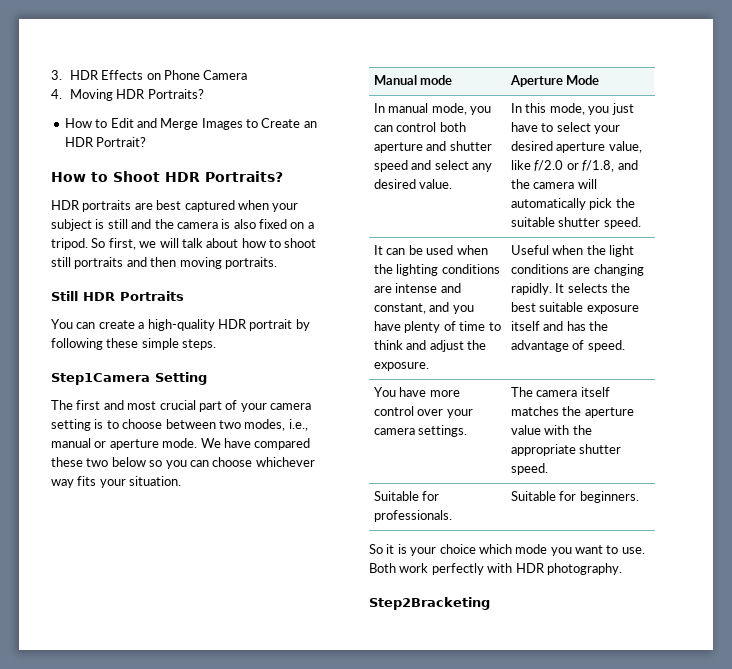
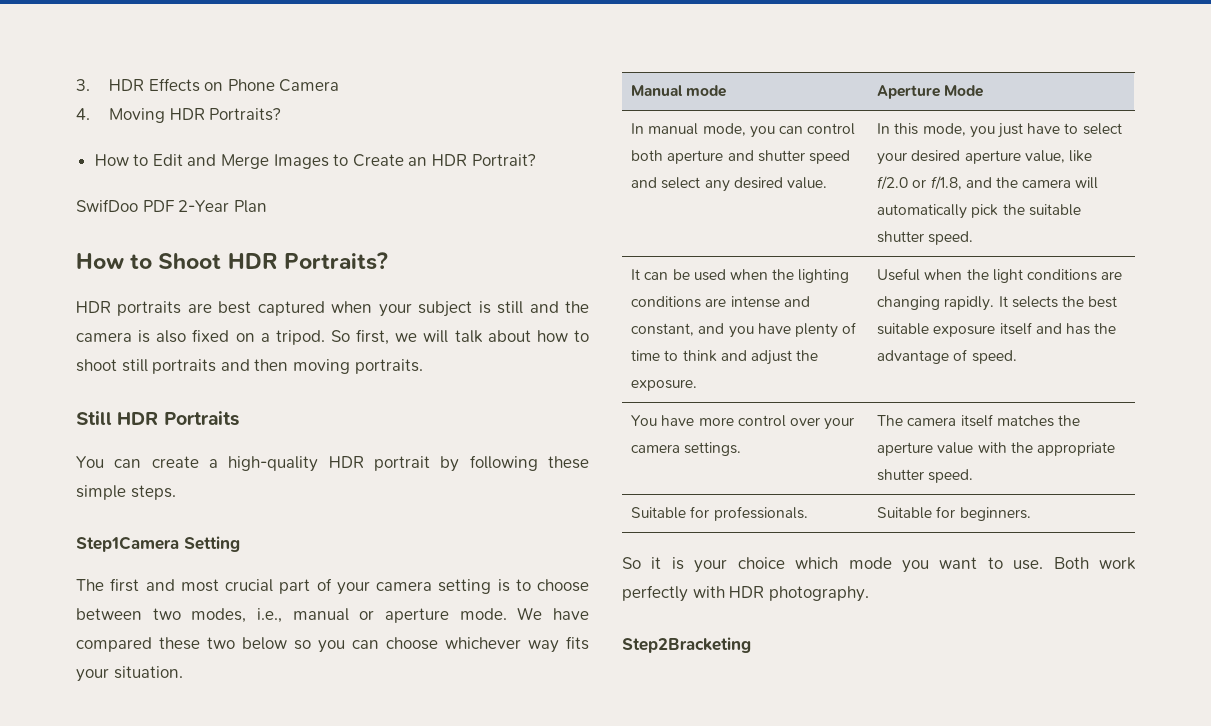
+ SwifDoo PDF 2-Year Plan

